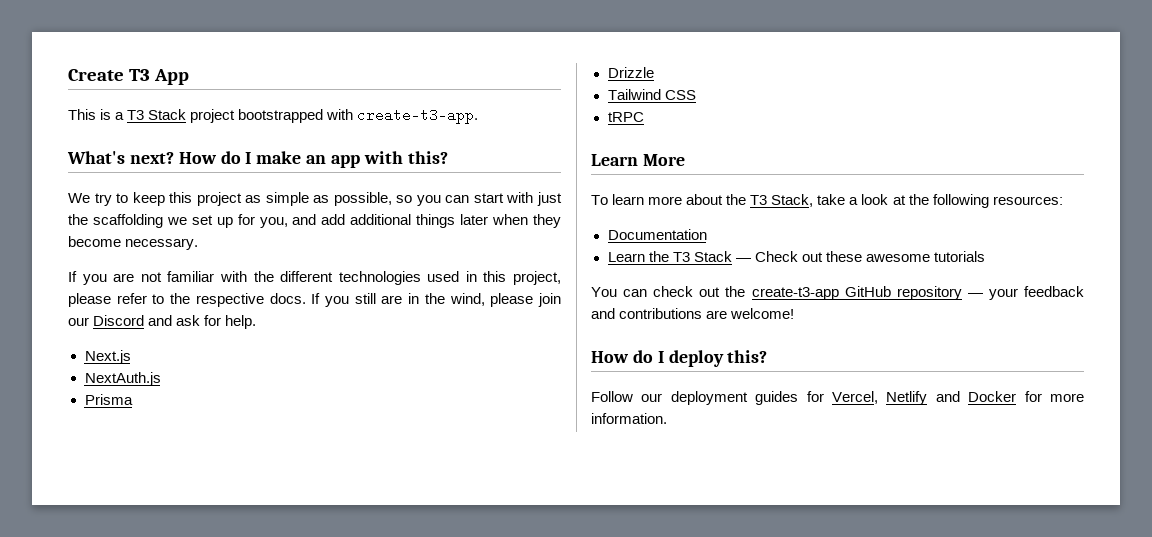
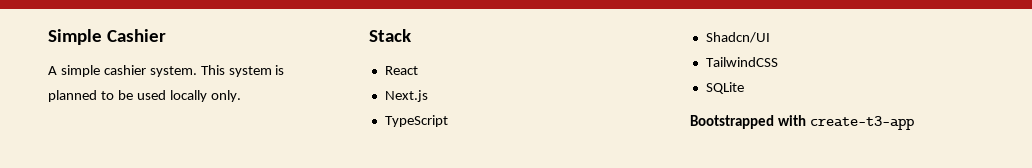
- Create T3 App
- This is a T3 Stack project bootstrapped with create-t3-app.
- What's next? How do I make an app with this?
- We try to keep this project as simple as possible, so you can start with just the scaffolding we set up for you, and add additional things later when they become necessary.
- If you are not familiar with the different technologies used in this project, please refer to the respective docs. If you still are in the wind, please join our Discord and ask for help.
+ Simple Cashier
+ A simple cashier system. This system is planned to be used locally only.
+ Stack
+ React
  Next.js
- NextAuth.js
- Prisma
- Drizzle
- Tailwind CSS
- tRPC
- Learn More
- To learn more about the T3 Stack, take a look at the following resources:
- Documentation
- Learn the T3 Stack — Check out these awesome tutorials
- You can check out the create-t3-app GitHub repository — your feedback and contributions are welcome!
- How do I deploy this?
- Follow our deployment guides for Vercel, Netlify and Docker for more information.
+ TypeScript
+ Shadcn/UI
+ TailwindCSS
+ SQLite
+ Bootstrapped with create-t3-app

